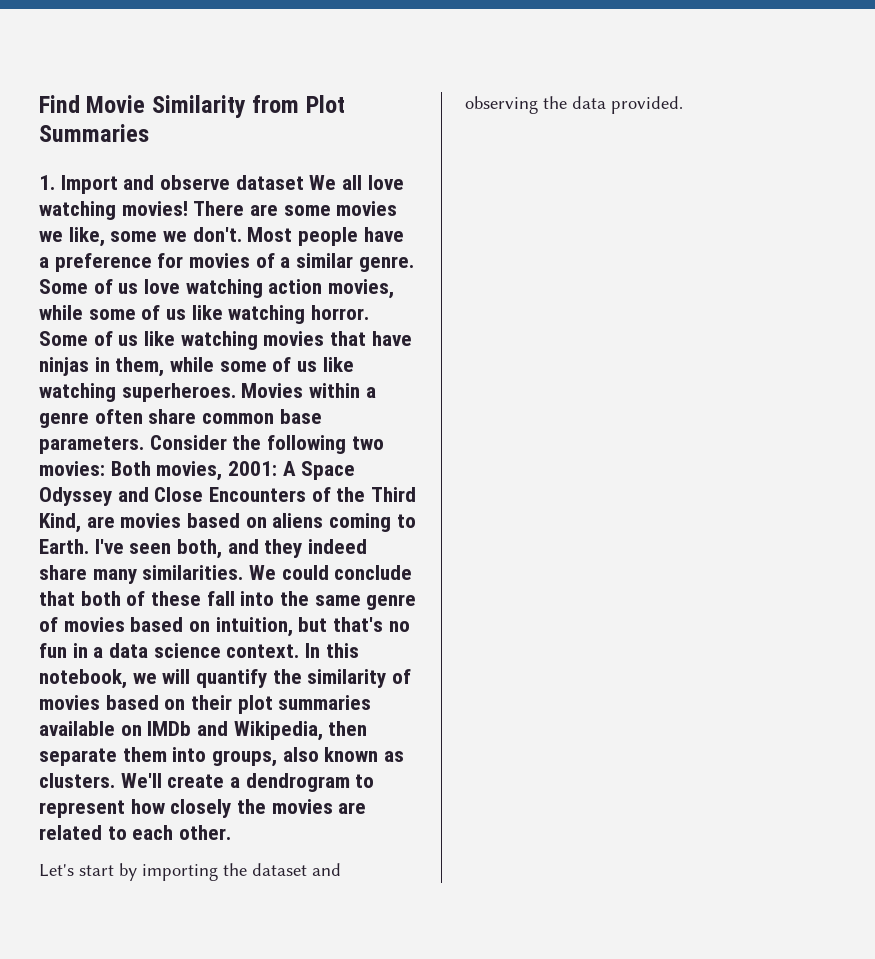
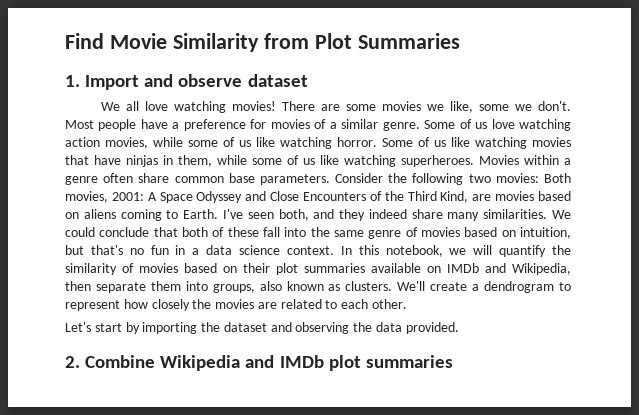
- 1. Import and observe dataset We all love watching movies!
+ 1. Import and observe dataset
+ We all love watching movies!
+ 2. Combine Wikipedia and IMDb plot summaries

